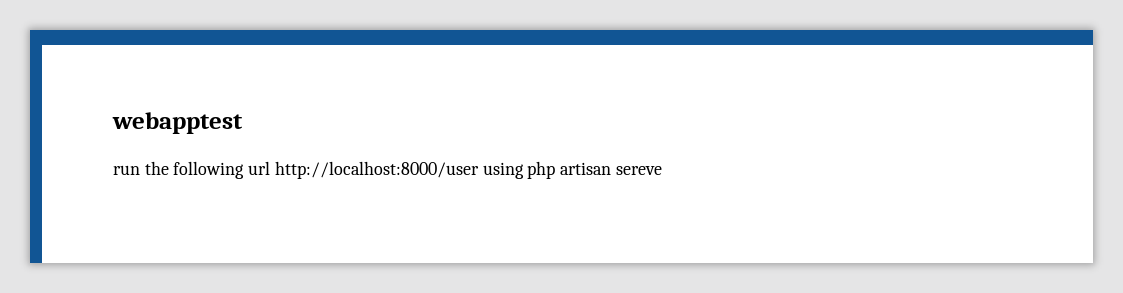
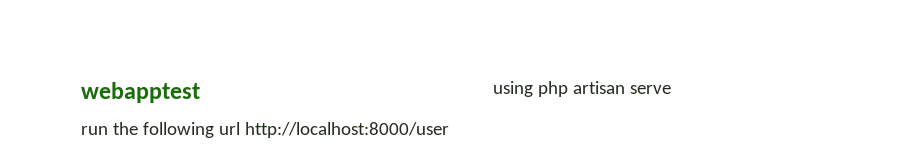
- run the following url http://localhost:8000/user using php artisan sereve
+ run the following url http://localhost:8000/user using php artisan serve

